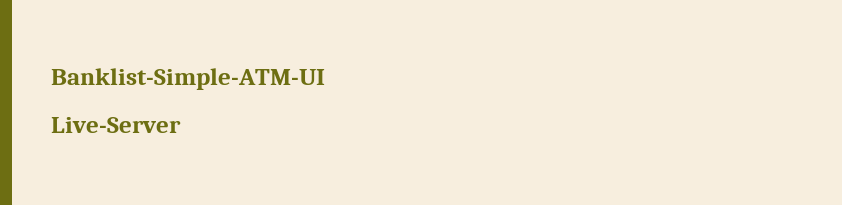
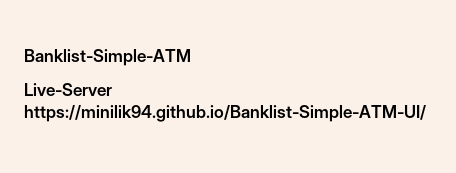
- Banklist-Simple-ATM-UI
+ Banklist-Simple-ATM
- Live-Server
+ Live-Server https://minilik94.github.io/Banklist-Simple-ATM-UI/

